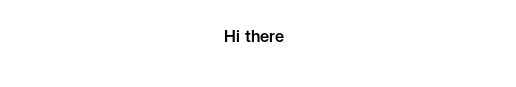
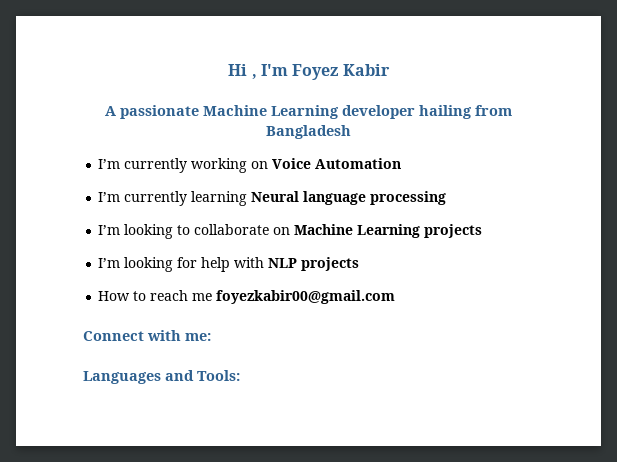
- Hi there
+ Hi , I'm Foyez Kabir
+ A passionate Machine Learning developer hailing from Bangladesh
+ I’m currently working on Voice Automation
+ I’m currently learning Neural language processing
+ I’m looking to collaborate on Machine Learning projects
+ I’m looking for help with NLP projects
+ How to reach me foyezkabir00@gmail.com
+ Connect with me:
+ Languages and Tools:

